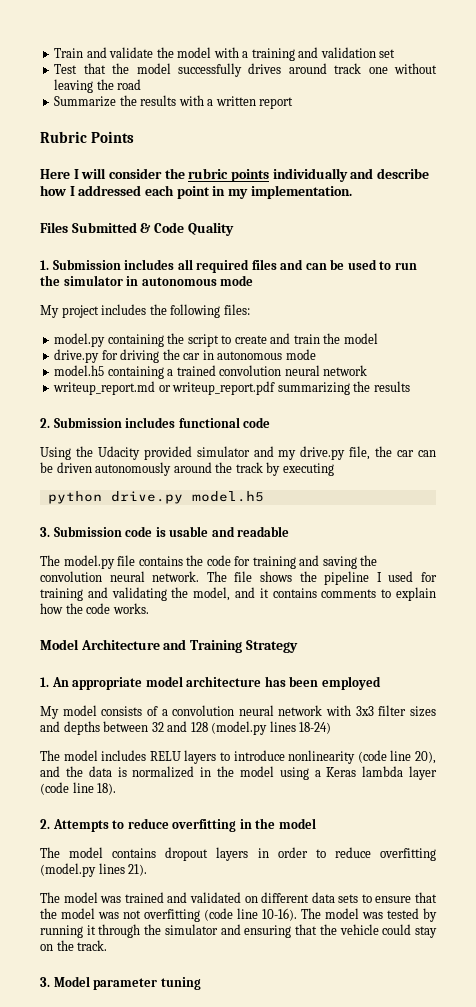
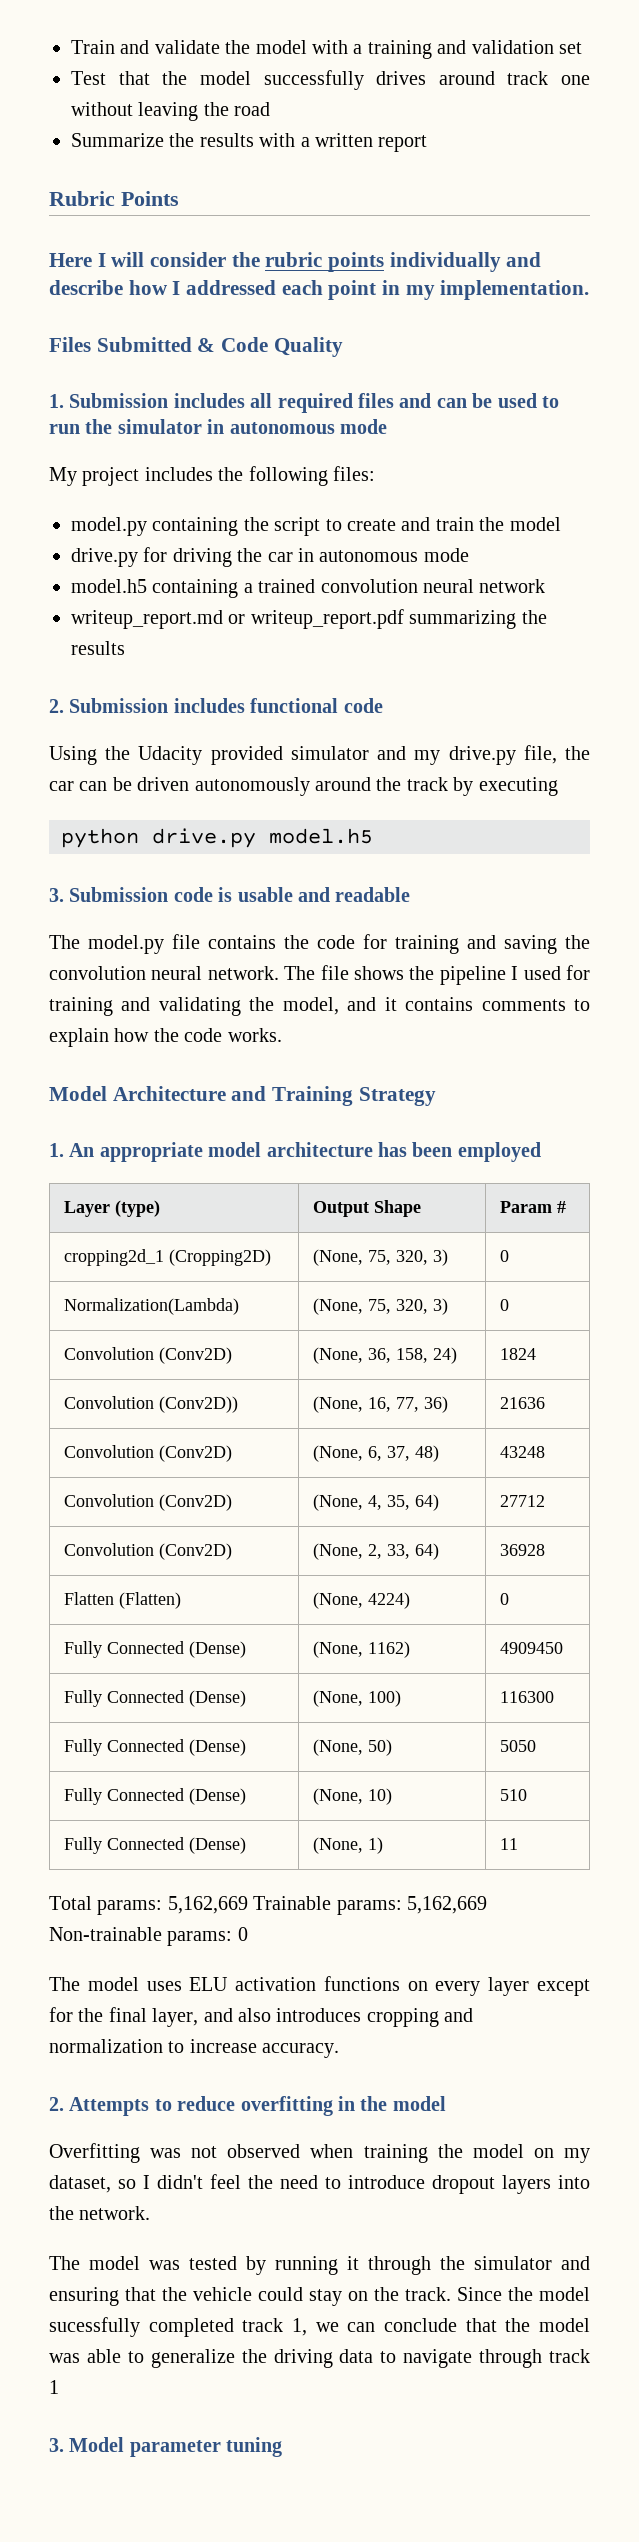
- My model consists of a convolution neural network with 3x3 filter sizes and depths between 32 and 128 (model.py lines 18-24)
- The model includes RELU layers to introduce nonlinearity (code line 20), and the data is normalized in the model using a Keras lambda layer (code line 18).
+ Layer (type) | Output Shape | Param #
+ cropping2d_1 (Cropping2D) | (None, 75, 320, 3) | 0
+ Normalization(Lambda) | (None, 75, 320, 3) | 0
+ Convolution (Conv2D) | (None, 36, 158, 24) | 1824
+ Convolution (Conv2D)) | (None, 16, 77, 36) | 21636
+ Convolution (Conv2D) | (None, 6, 37, 48) | 43248
+ Convolution (Conv2D) | (None, 4, 35, 64) | 27712
+ Convolution (Conv2D) | (None, 2, 33, 64) | 36928
+ Flatten (Flatten) | (None, 4224) | 0
+ Fully Connected (Dense) | (None, 1162) | 4909450
+ Fully Connected (Dense) | (None, 100) | 116300
+ Fully Connected (Dense) | (None, 50) | 5050
+ Fully Connected (Dense) | (None, 10) | 510
+ Fully Connected (Dense) | (None, 1) | 11
+ Total params: 5,162,669 Trainable params: 5,162,669 Non-trainable params: 0
+ The model uses ELU activation functions on every layer except for the final layer, and also introduces cropping and normalization to increase accuracy.
- The model contains dropout layers in order to reduce overfitting (model.py lines 21).
- The model was trained and validated on different data sets to ensure that the model was not overfitting (code line 10-16). The model was tested by running it through the simulator and ensuring that the vehicle could stay on the track.
+ Overfitting was not observed when training the model on my dataset, so I didn't feel the need to introduce dropout layers into the network.
+ The model was tested by running it through the simulator and ensuring that the vehicle could stay on the track. Since the model sucessfully completed track 1, we can conclude that the model was able to generalize the driving data to navigate through track 1

